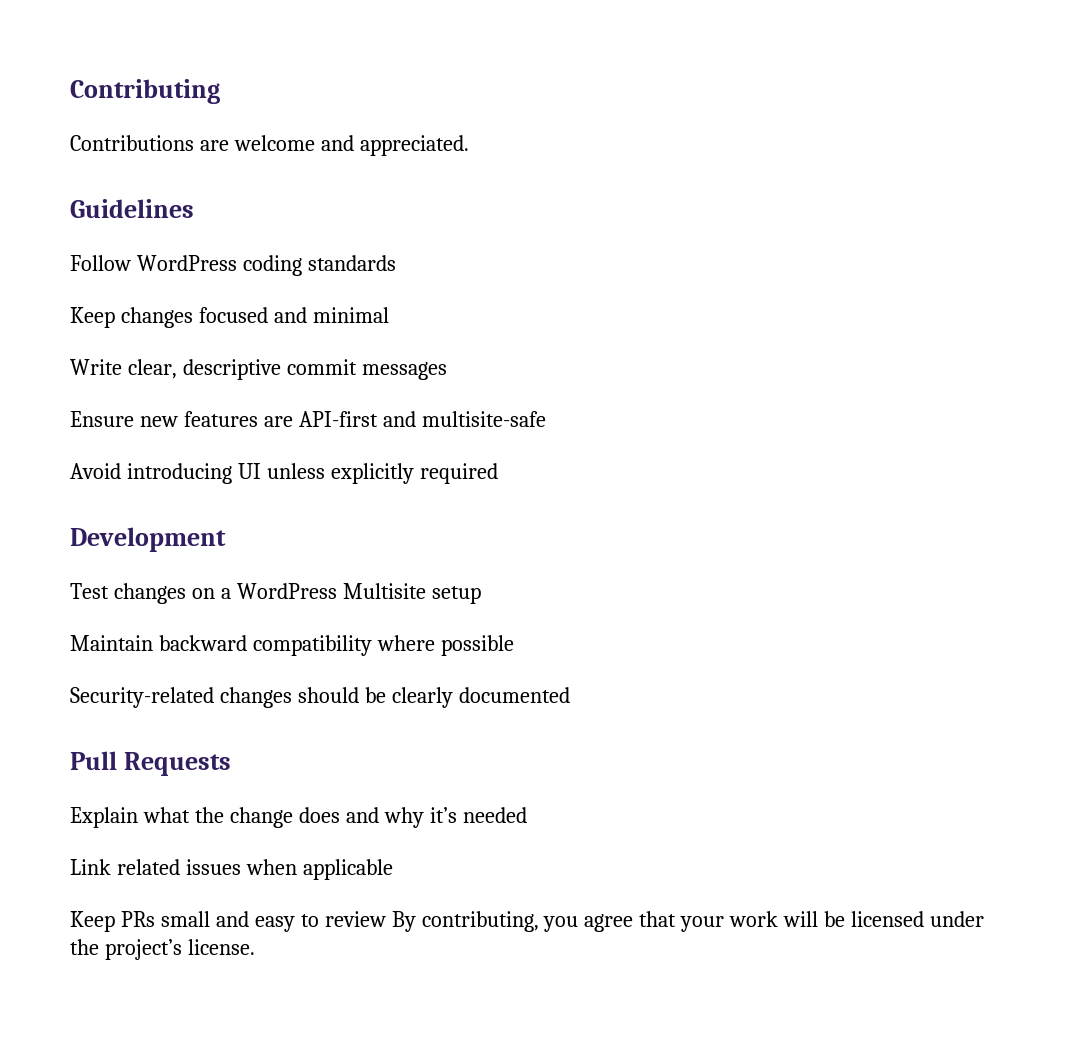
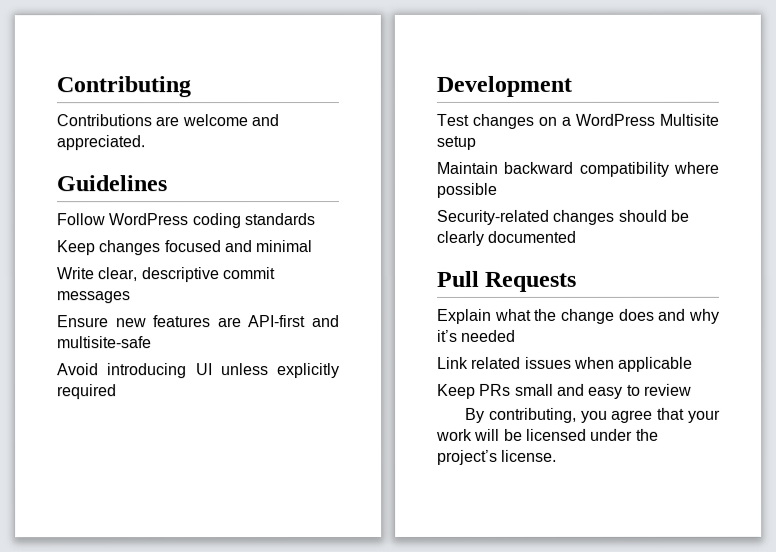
- Keep PRs small and easy to review By contributing, you agree that your work will be licensed under the project’s license.
+ Keep PRs small and easy to review
+ By contributing, you agree that your work will be licensed under the project’s license.

